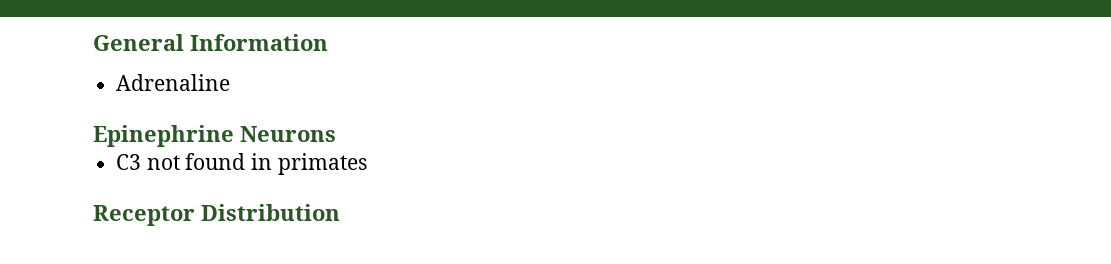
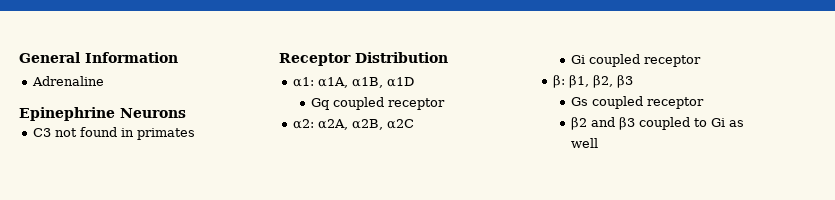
+ α1: α1A, α1B, α1D
+ Gq coupled receptor
+ α2: α2A, α2B, α2C
+ Gi coupled receptor
+ β: β1, β2, β3
+ Gs coupled receptor
+ β2 and β3 coupled to Gi as well

